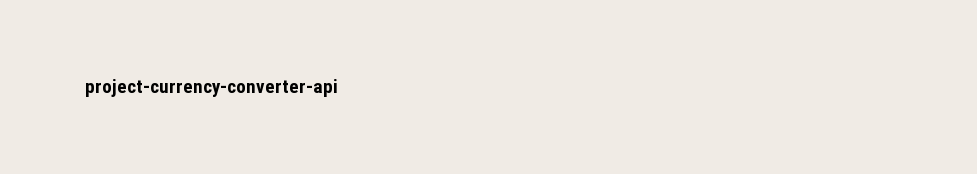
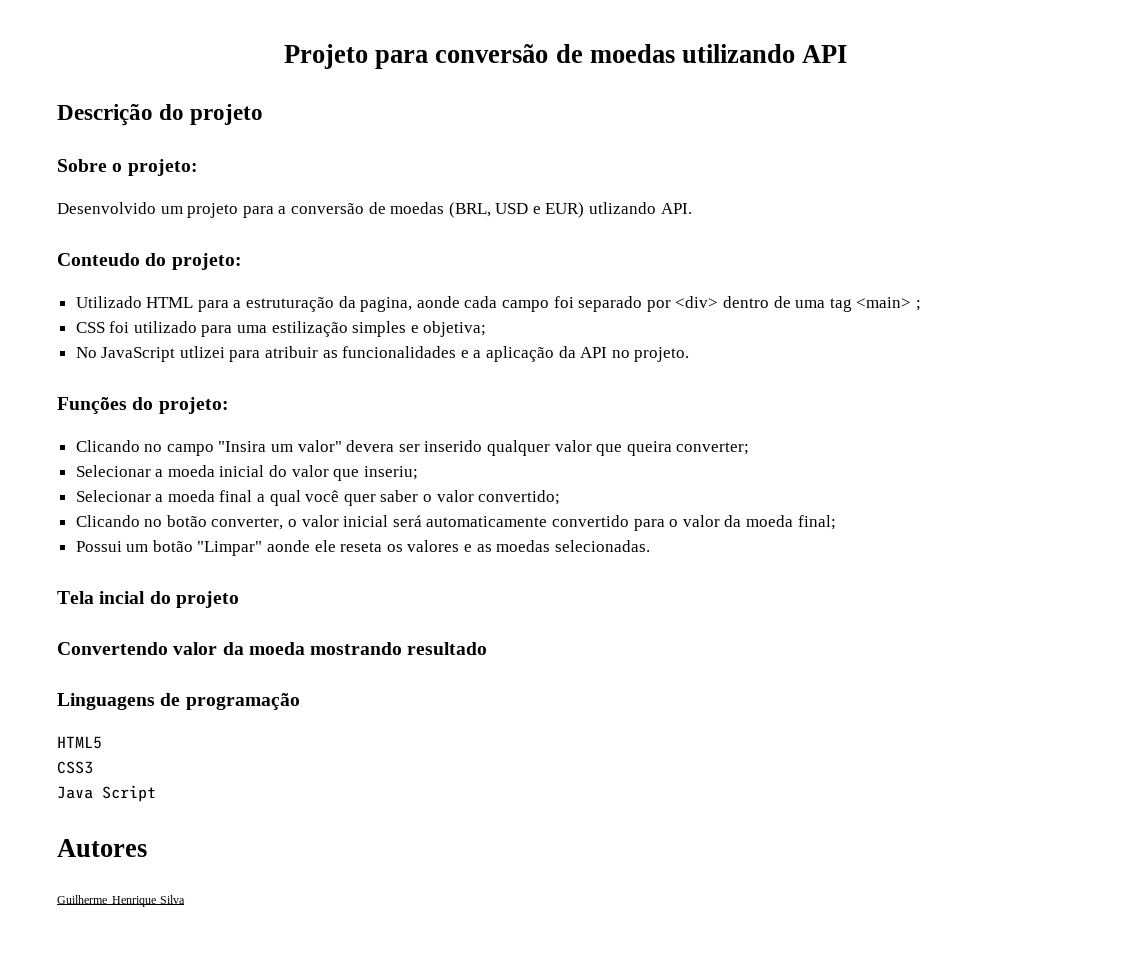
- project-currency-converter-api
+ Projeto para conversão de moedas utilizando API
+ Descrição do projeto
+ Sobre o projeto:
+ Desenvolvido um projeto para a conversão de moedas (BRL, USD e EUR) utlizando API.
+ Conteudo do projeto:
+ Utilizado HTML para a estruturação da pagina, aonde cada campo foi separado por <div> dentro de uma tag <main> ;
+ CSS foi utilizado para uma estilização simples e objetiva;
+ No JavaScript utlizei para atribuir as funcionalidades e a aplicação da API no projeto.
+ Funções do projeto:
+ Clicando no campo "Insira um valor" devera ser inserido qualquer valor que queira converter;
+ Selecionar a moeda inicial do valor que inseriu;
+ Selecionar a moeda final a qual você quer saber o valor convertido;
+ Clicando no botão converter, o valor inicial será automaticamente convertido para o valor da moeda final;
+ Possui um botão "Limpar" aonde ele reseta os valores e as moedas selecionadas.
+ Tela incial do projeto
+ Convertendo valor da moeda mostrando resultado
+ Linguagens de programação
+ HTML5
+ CSS3
+ Java Script
+ Autores
+ Guilherme Henrique Silva

